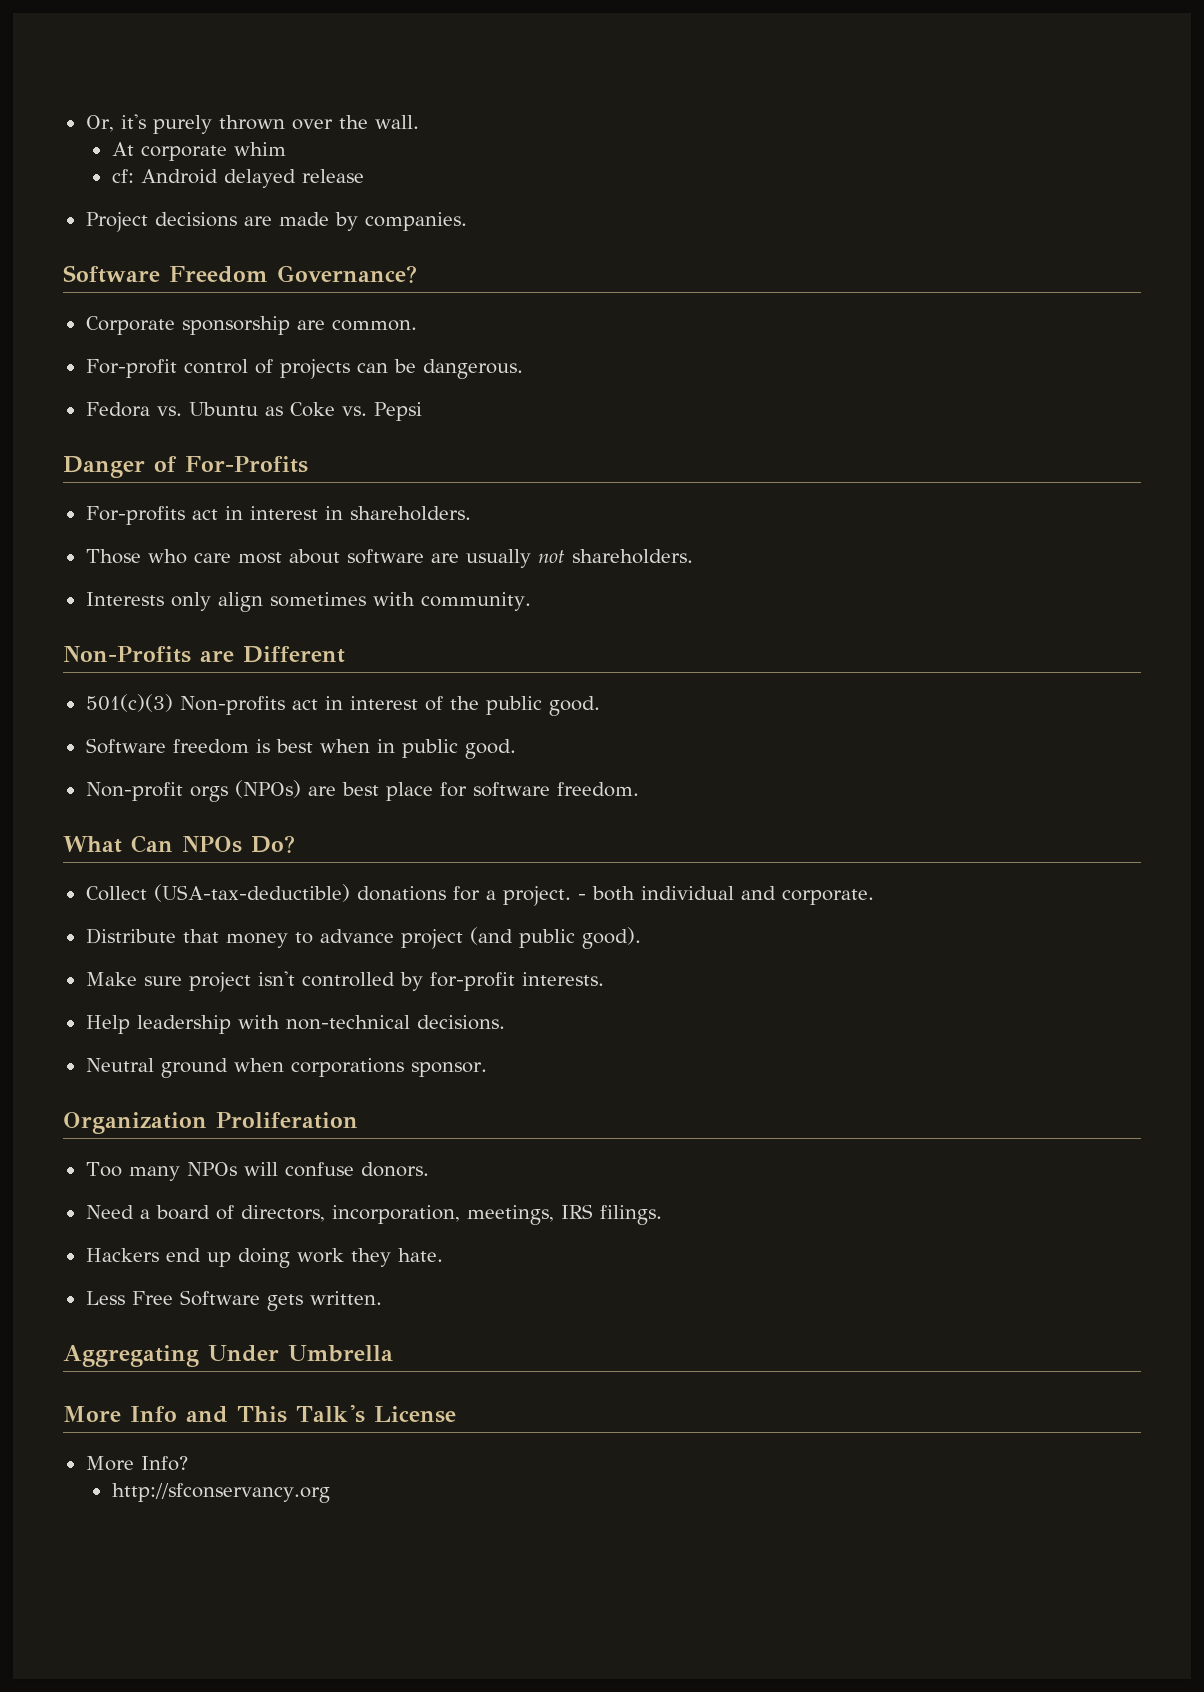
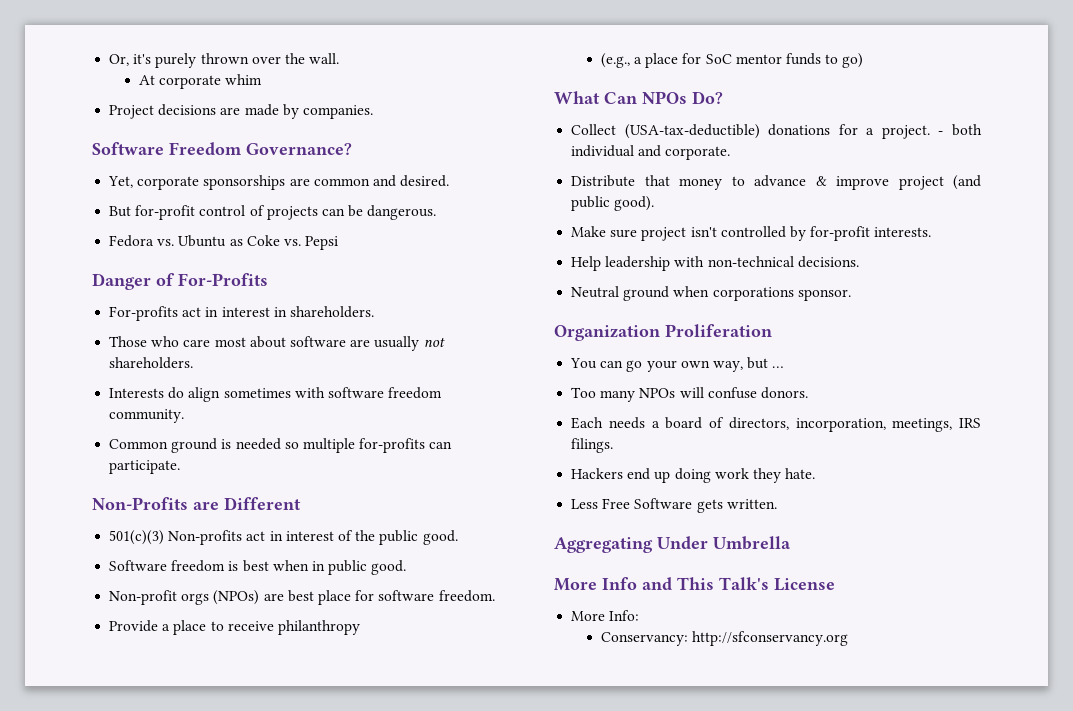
- cf: Android delayed release
- Corporate sponsorship are common.
- For-profit control of projects can be dangerous.
+ Yet, corporate sponsorships are common and desired.
+ But for-profit control of projects can be dangerous.
- Interests only align sometimes with community.
+ Interests do align sometimes with software freedom community.
+ Common ground is needed so multiple for-profits can participate.
+ Provide a place to receive philanthropy
+ (e.g., a place for SoC mentor funds to go)
- Distribute that money to advance project (and public good).
+ Distribute that money to advance & improve project (and public good).
+ You can go your own way, but …
- Need a board of directors, incorporation, meetings, IRS filings.
+ Each needs a board of directors, incorporation, meetings, IRS filings.
- More Info?
- http://sfconservancy.org
+ More Info:
+ Conservancy: http://sfconservancy.org

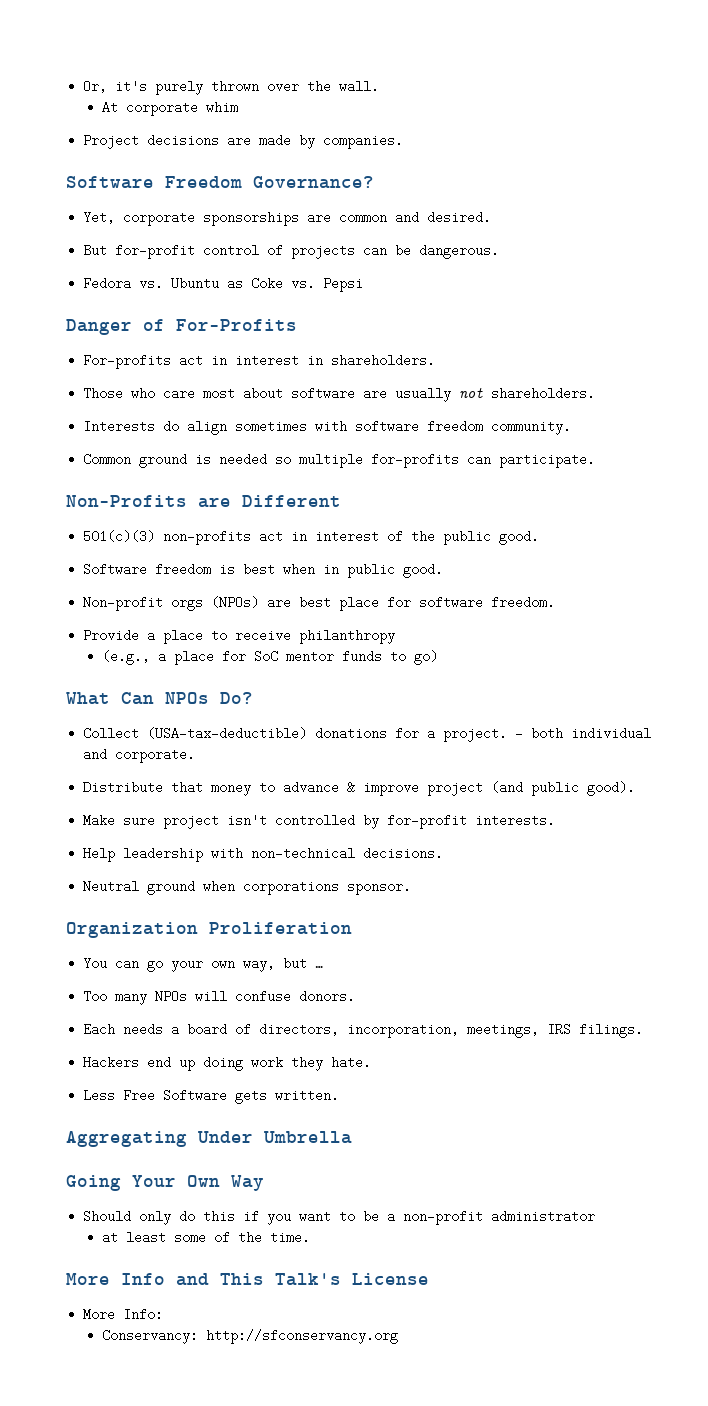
- 501(c)(3) Non-profits act in interest of the public good.
+ 501(c)(3) non-profits act in interest of the public good.
+ Going Your Own Way
+ Should only do this if you want to be a non-profit administrator
+ at least some of the time.

